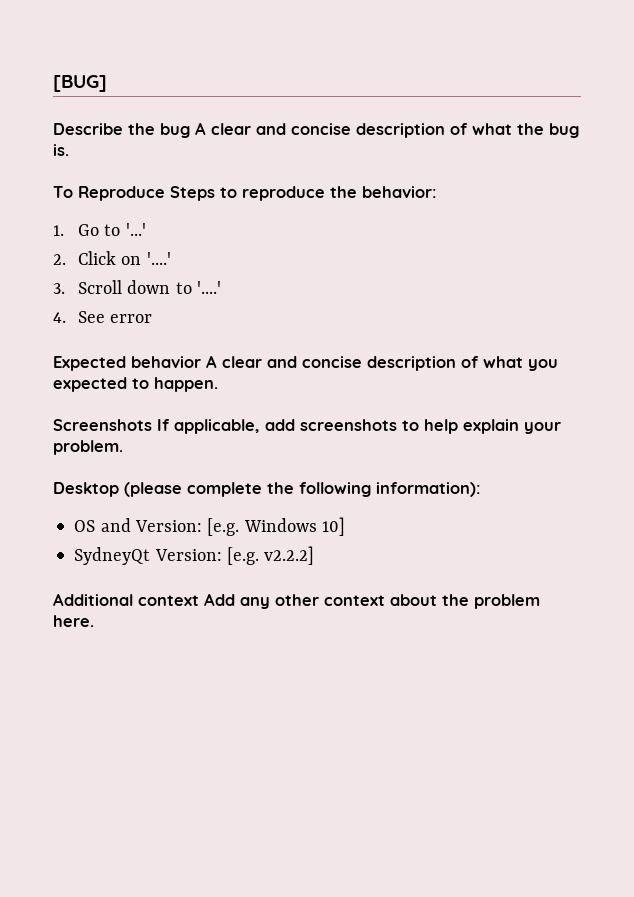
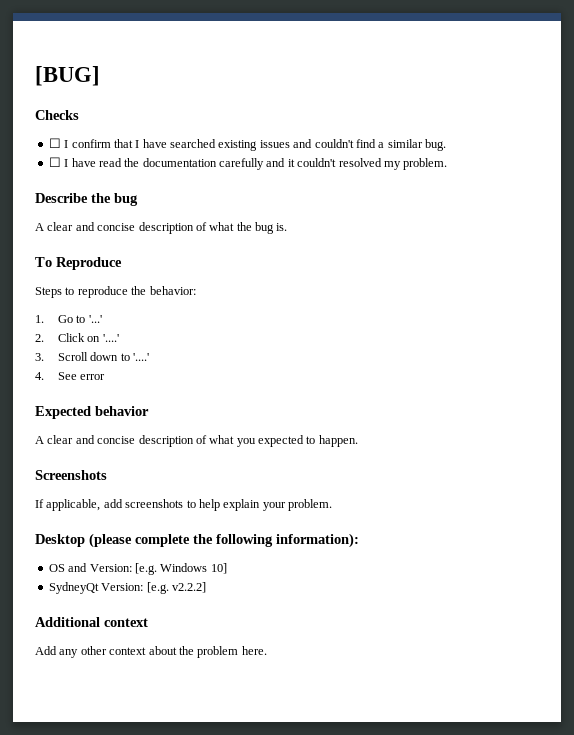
+ Checks
+ ☐ I confirm that I have searched existing issues and couldn't find a similar bug.
+ ☐ I have read the documentation carefully and it couldn't resolved my problem.
- Describe the bug A clear and concise description of what the bug is.
+ Describe the bug
+ A clear and concise description of what the bug is.
- To Reproduce Steps to reproduce the behavior:
+ To Reproduce
+ Steps to reproduce the behavior:
- Expected behavior A clear and concise description of what you expected to happen.
+ Expected behavior
+ A clear and concise description of what you expected to happen.
- Screenshots If applicable, add screenshots to help explain your problem.
+ Screenshots
+ If applicable, add screenshots to help explain your problem.
- Additional context Add any other context about the problem here.
+ Additional context
+ Add any other context about the problem here.

